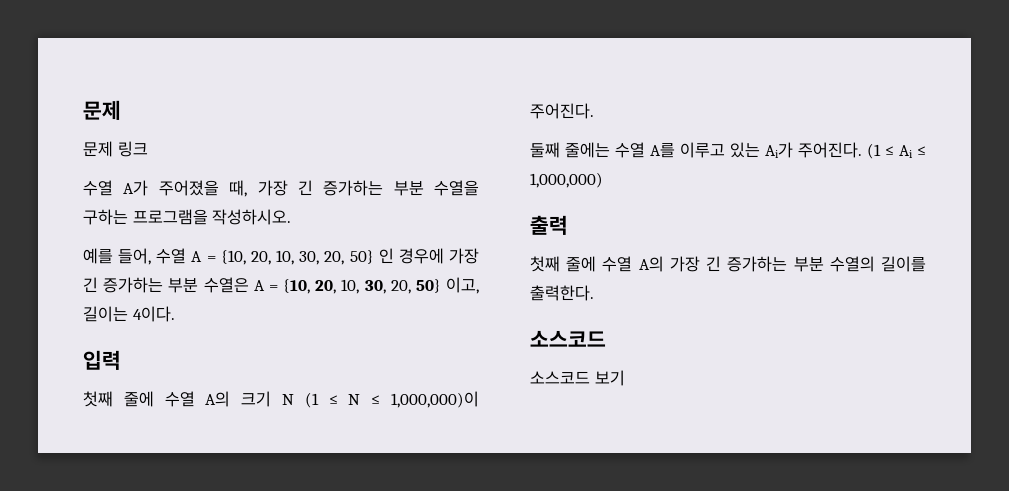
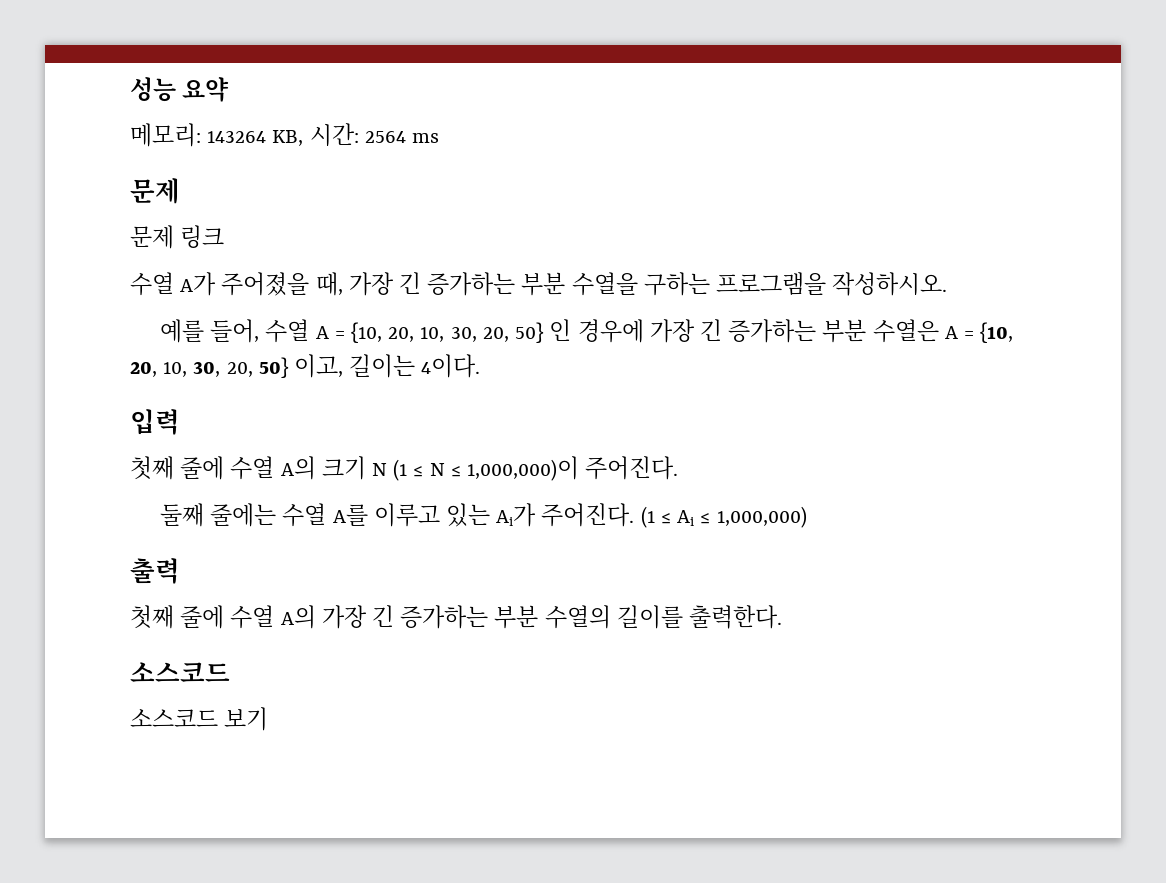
+ 성능 요약
+ 메모리: 143264 KB, 시간: 2564 ms

